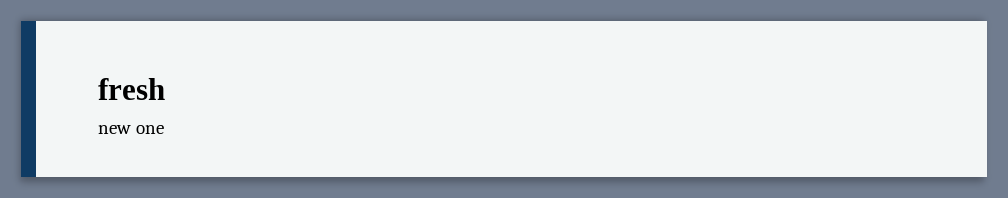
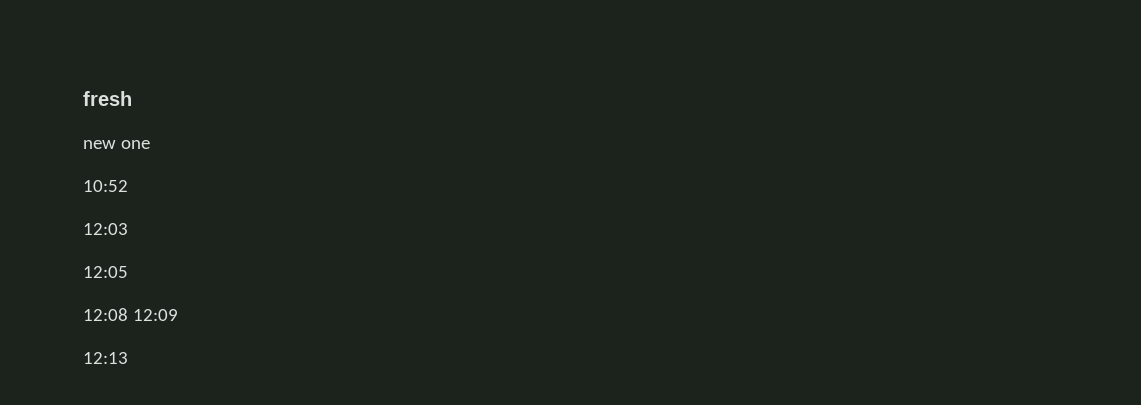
+ 10:52
+ 12:03
+ 12:05
+ 12:08 12:09
+ 12:13

